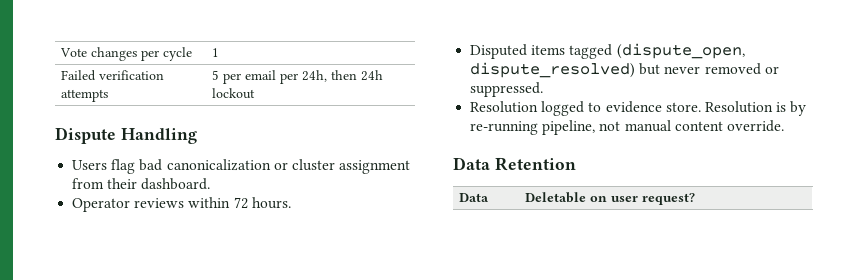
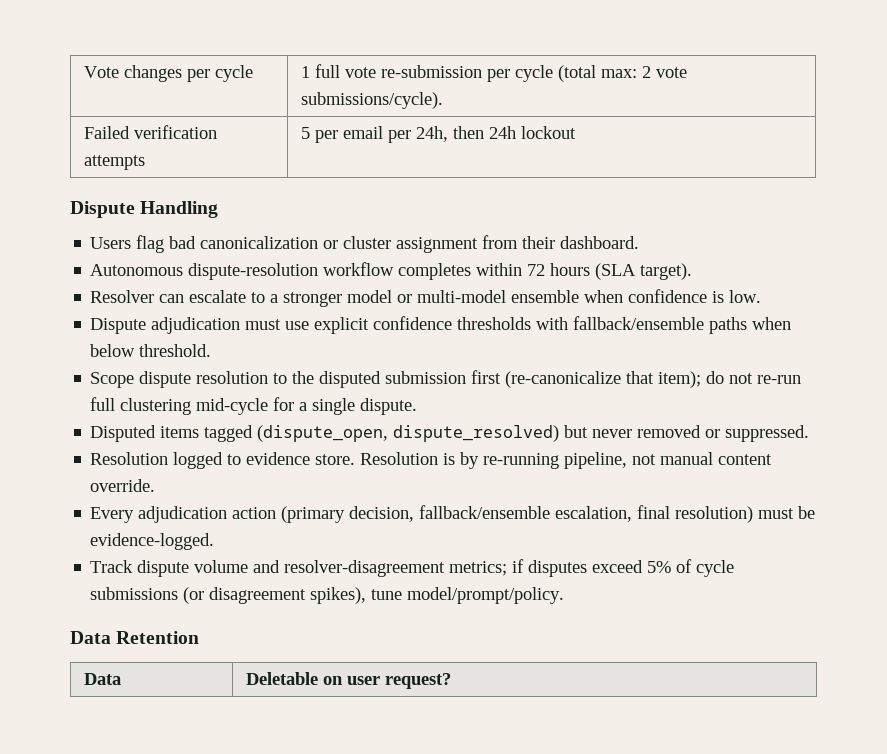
- Vote changes per cycle | 1
+ Vote changes per cycle | 1 full vote re-submission per cycle (total max: 2 vote submissions/cycle).
- Operator reviews within 72 hours.
+ Autonomous dispute-resolution workflow completes within 72 hours (SLA target).
+ Resolver can escalate to a stronger model or multi-model ensemble when confidence is low.
+ Dispute adjudication must use explicit confidence thresholds with fallback/ensemble paths when below threshold.
+ Scope dispute resolution to the disputed submission first (re-canonicalize that item); do not re-run full clustering mid-cycle for a single dispute.
+ Every adjudication action (primary decision, fallback/ensemble escalation, final resolution) must be evidence-logged.
+ Track dispute volume and resolver-disagreement metrics; if disputes exceed 5% of cycle submissions (or disagreement spikes), tune model/prompt/policy.

